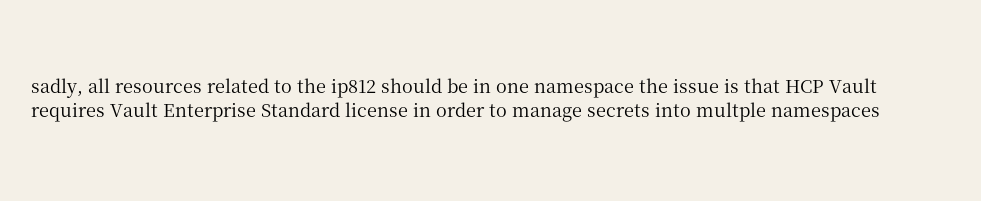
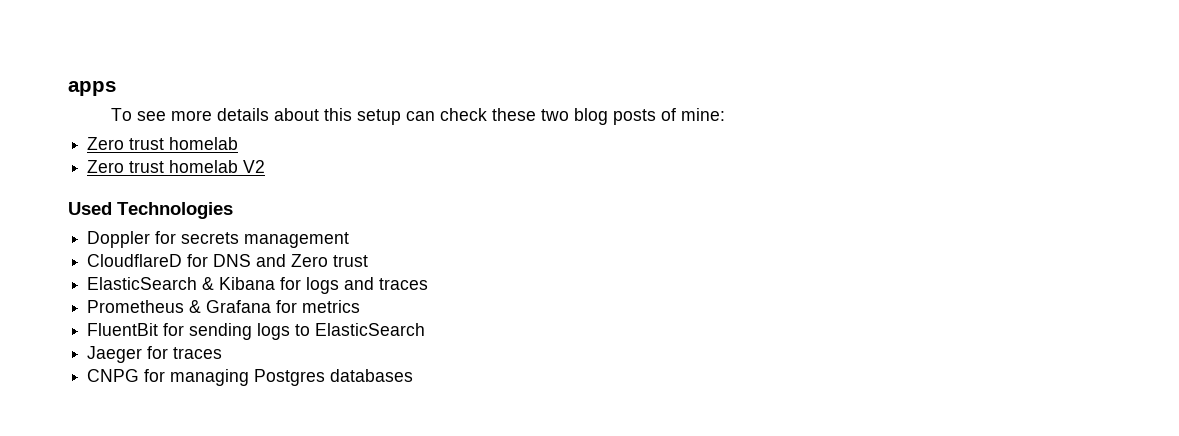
- sadly, all resources related to the ip812 should be in one namespace the issue is that HCP Vault requires Vault Enterprise Standard license in order to manage secrets into multple namespaces
+ apps
+ To see more details about this setup can check these two blog posts of mine:
+ Zero trust homelab
+ Zero trust homelab V2
+ Used Technologies
+ Doppler for secrets management
+ CloudflareD for DNS and Zero trust
+ ElasticSearch & Kibana for logs and traces
+ Prometheus & Grafana for metrics
+ FluentBit for sending logs to ElasticSearch
+ Jaeger for traces
+ CNPG for managing Postgres databases

